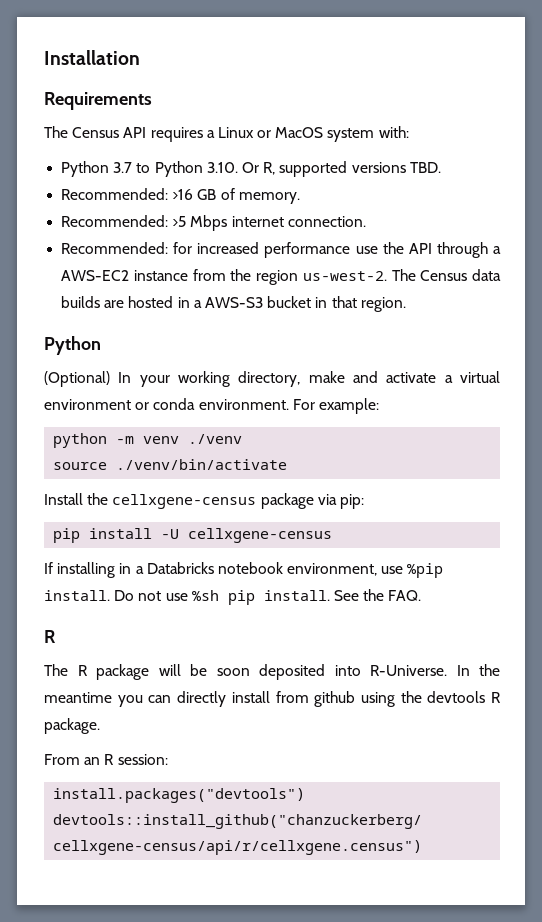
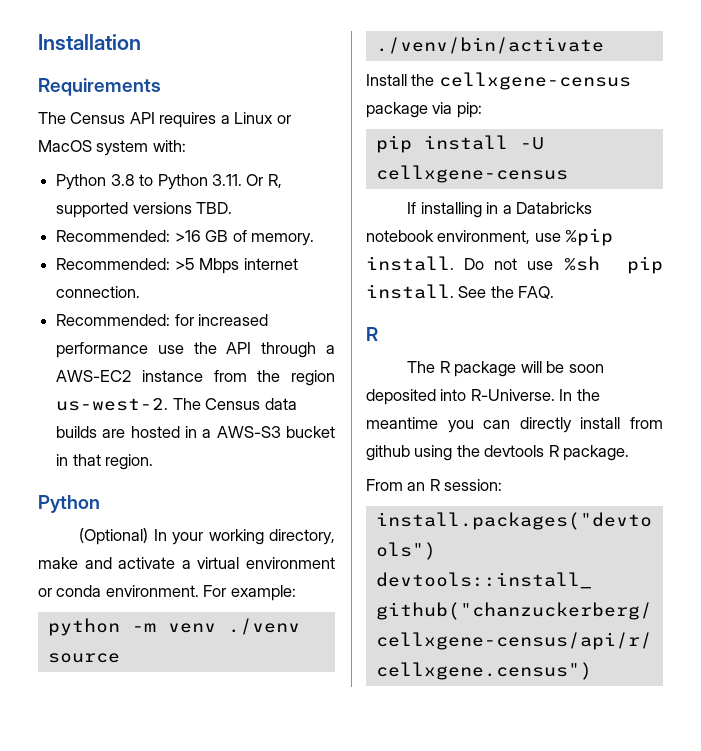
- Python 3.7 to Python 3.10. Or R, supported versions TBD.
+ Python 3.8 to Python 3.11. Or R, supported versions TBD.

